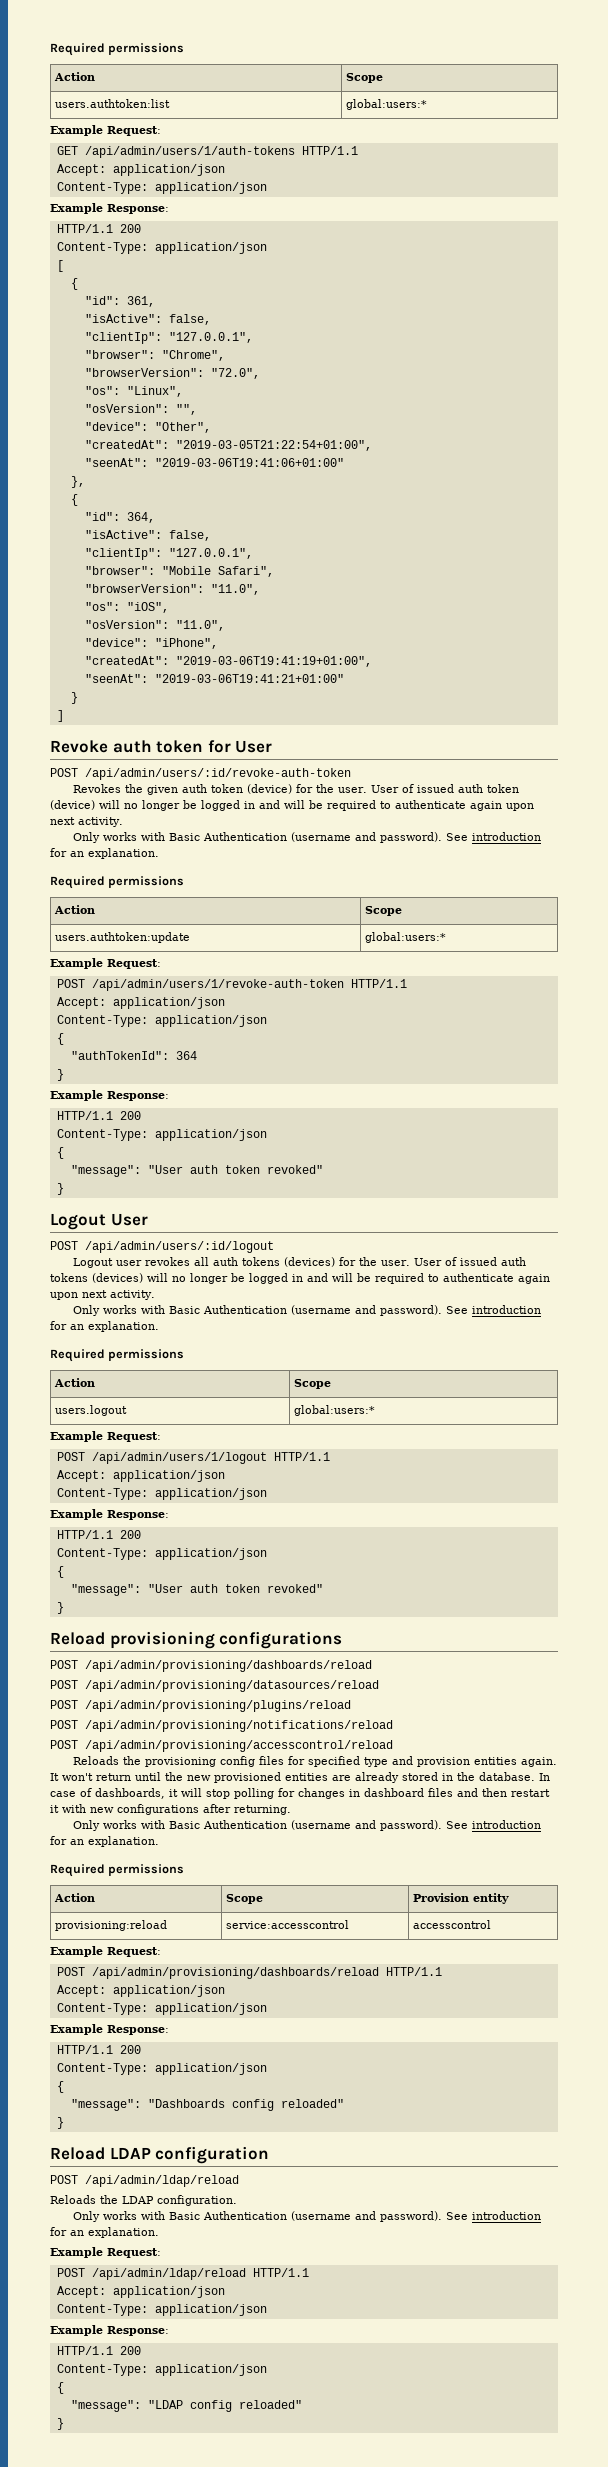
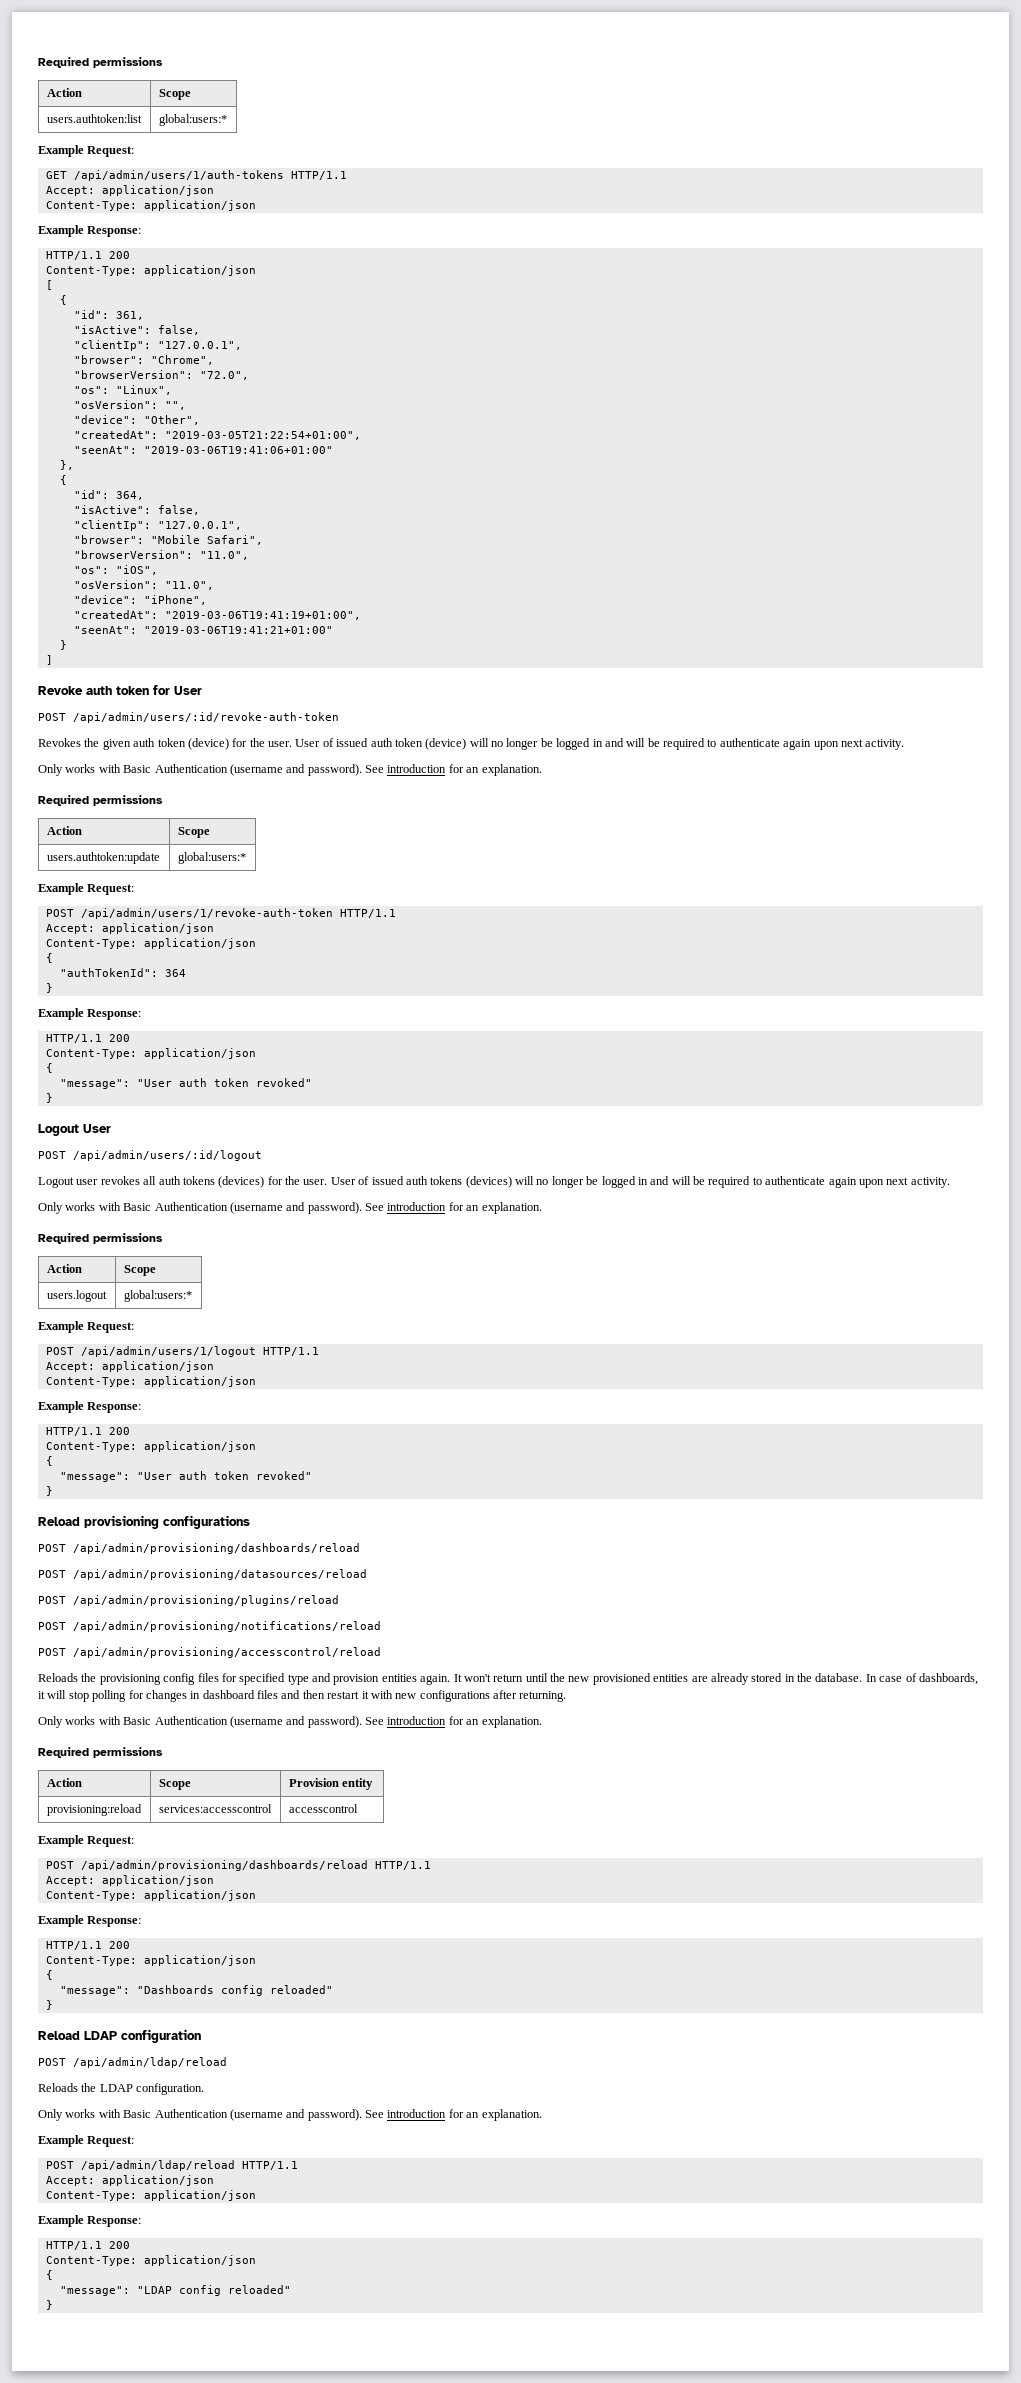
- provisioning:reload | service:accesscontrol | accesscontrol
+ provisioning:reload | services:accesscontrol | accesscontrol

